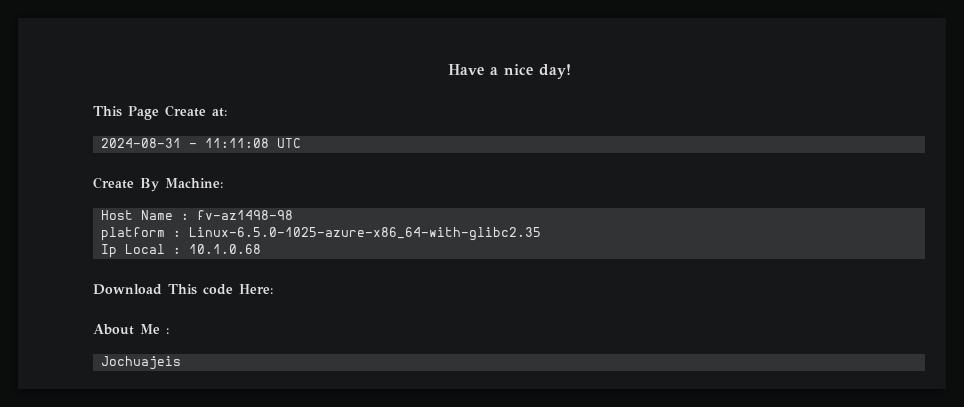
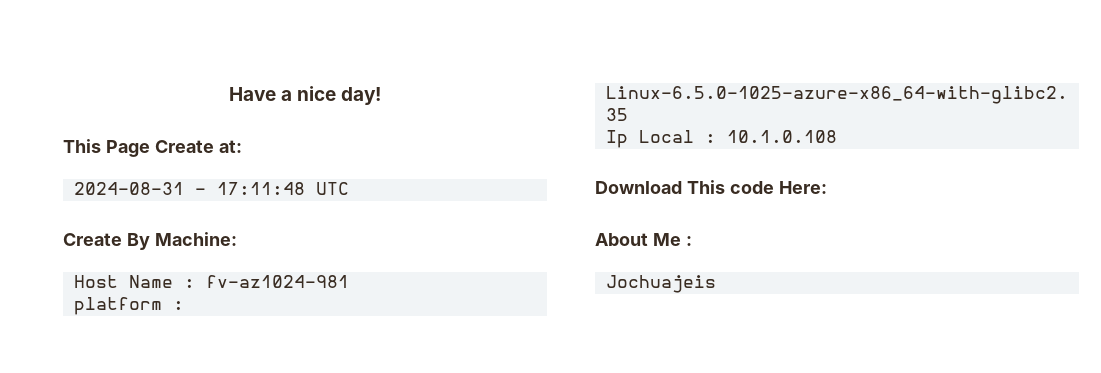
- 2024-08-31 - 11:11:08 UTC
+ 2024-08-31 - 17:11:48 UTC
- Host Name : fv-az1498-98
+ Host Name : fv-az1024-981
- Ip Local : 10.1.0.68
+ Ip Local : 10.1.0.108

